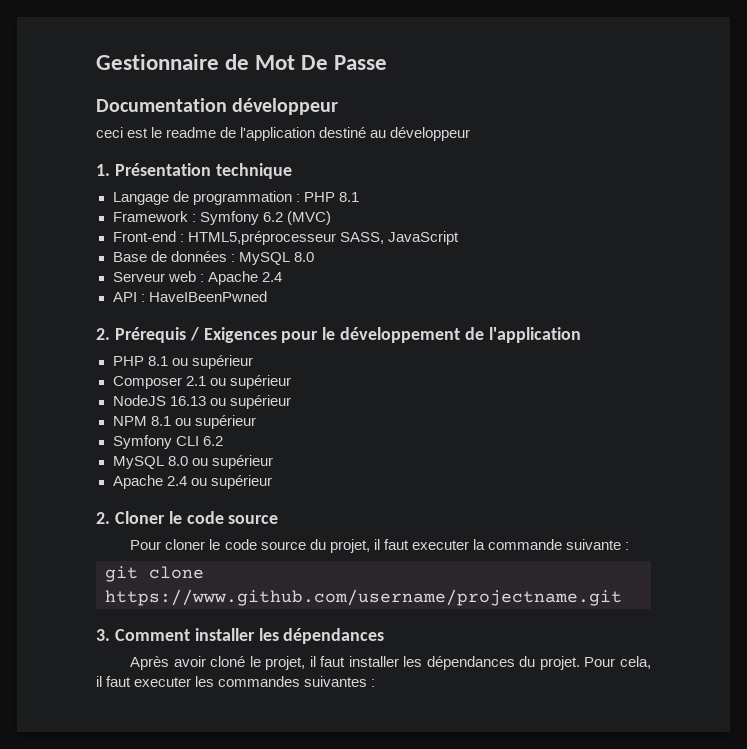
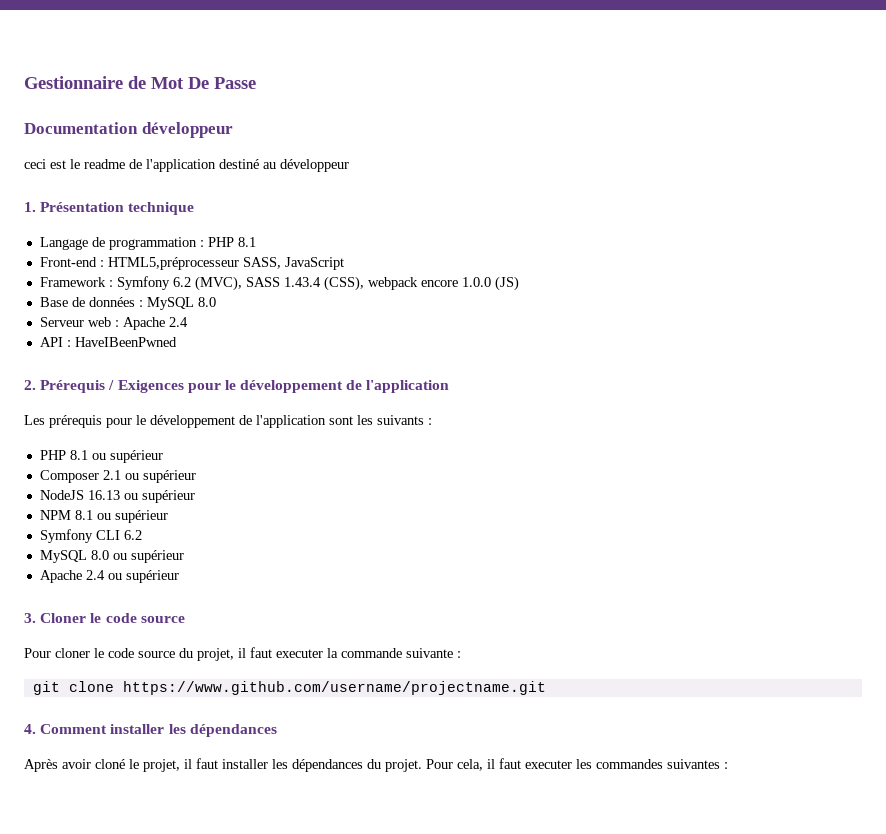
- Framework : Symfony 6.2 (MVC)
+ Framework : Symfony 6.2 (MVC), SASS 1.43.4 (CSS), webpack encore 1.0.0 (JS)
+ Les prérequis pour le développement de l'application sont les suivants :
- 2. Cloner le code source
+ 3. Cloner le code source
- 3. Comment installer les dépendances
+ 4. Comment installer les dépendances

